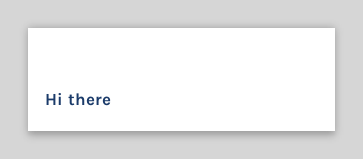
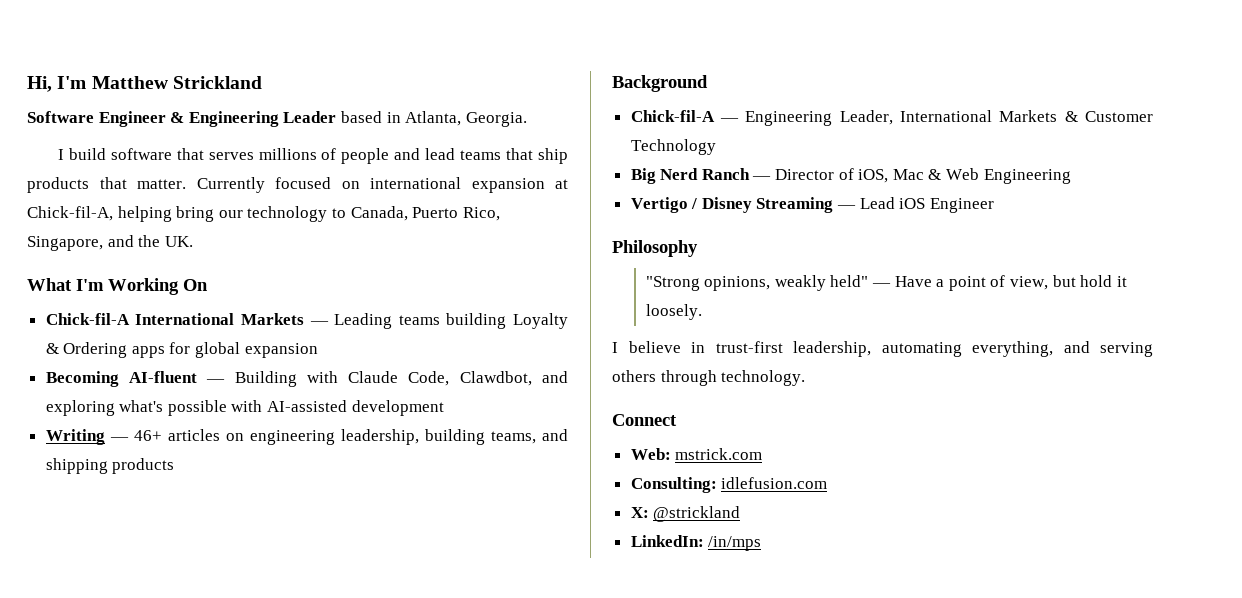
- Hi there
+ Hi, I'm Matthew Strickland
+ Software Engineer & Engineering Leader based in Atlanta, Georgia.
+ I build software that serves millions of people and lead teams that ship products that matter. Currently focused on international expansion at Chick-fil-A, helping bring our technology to Canada, Puerto Rico, Singapore, and the UK.
+ What I'm Working On
+ Chick-fil-A International Markets — Leading teams building Loyalty & Ordering apps for global expansion
+ Becoming AI-fluent — Building with Claude Code, Clawdbot, and exploring what's possible with AI-assisted development
+ Writing — 46+ articles on engineering leadership, building teams, and shipping products
+ Background
+ Chick-fil-A — Engineering Leader, International Markets & Customer Technology
+ Big Nerd Ranch — Director of iOS, Mac & Web Engineering
+ Vertigo / Disney Streaming — Lead iOS Engineer
+ Philosophy
+ "Strong opinions, weakly held" — Have a point of view, but hold it loosely.
+ I believe in trust-first leadership, automating everything, and serving others through technology.
+ Connect
+ Web: mstrick.com
+ Consulting: idlefusion.com
+ X: @strickland
+ LinkedIn: /in/mps

